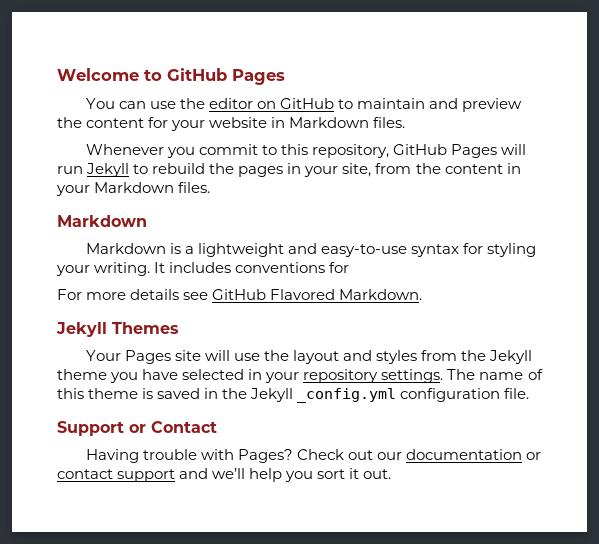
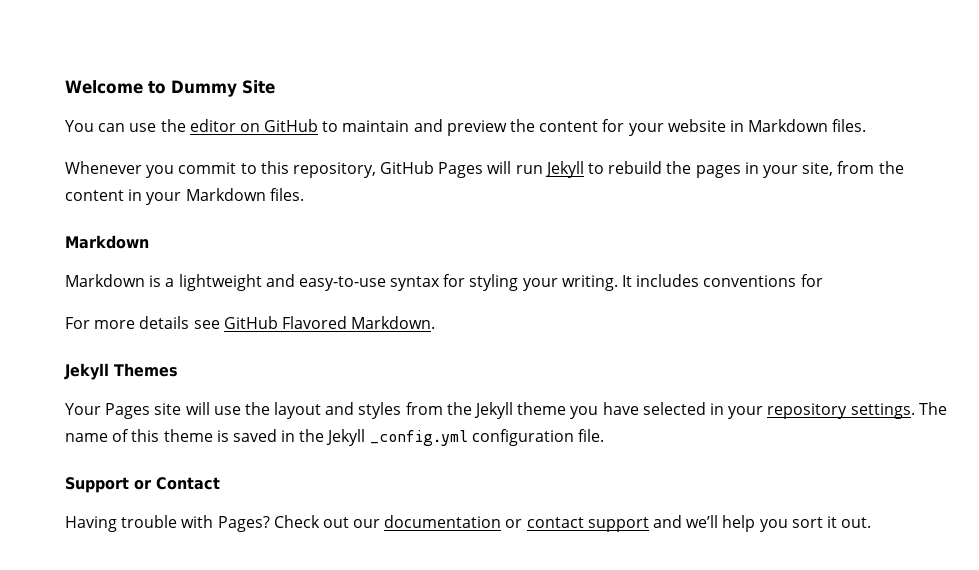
- Welcome to GitHub Pages
+ Welcome to Dummy Site

